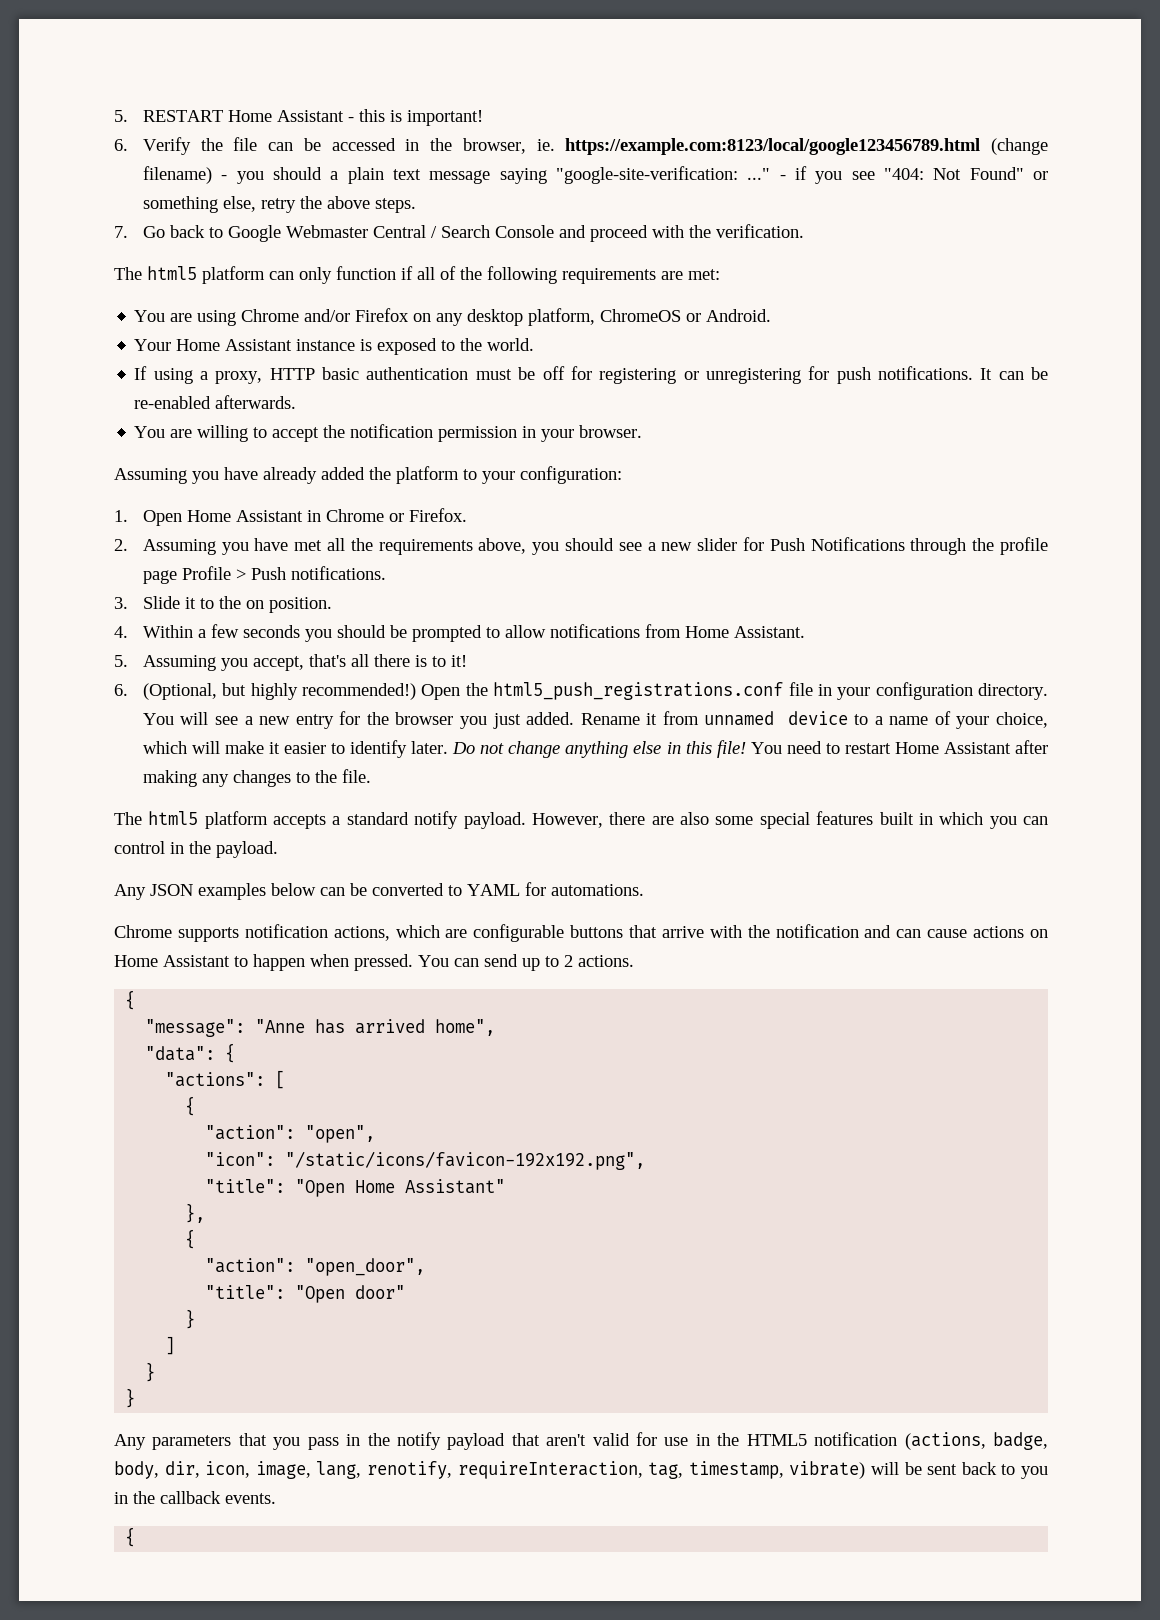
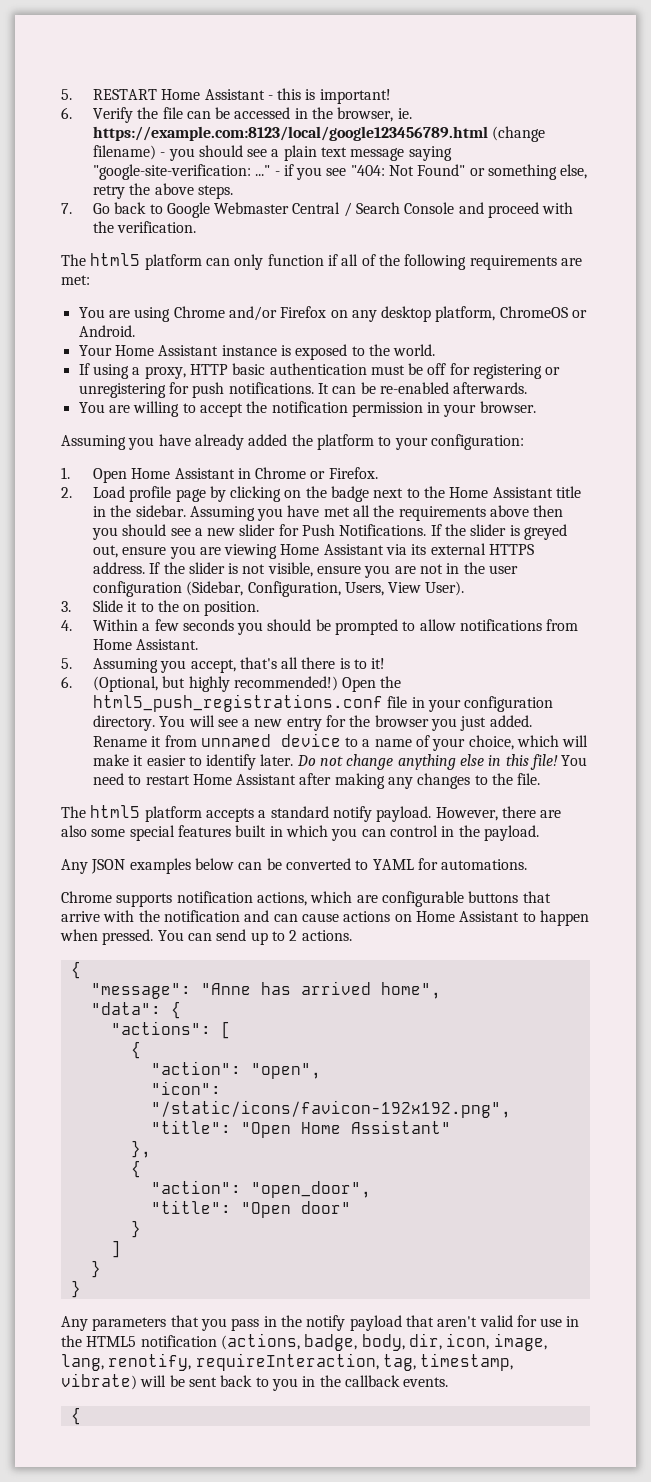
- 6. Verify the file can be accessed in the browser, ie. https://example.com:8123/local/google123456789.html (change filename) - you should a plain text message saying "google-site-verification: ..."
+ 6. Verify the file can be accessed in the browser, ie. https://example.com:8123/local/google123456789.html (change filename) - you should see a plain text message saying "google-site-verification: ..."
- 2. Assuming you have met all the requirements above, you should see a new slider for Push Notifications through the profile page Profile > Push notifications.
+ 2. Load profile page by clicking on the badge next to the Home Assistant title in the sidebar. Assuming you have met all the requirements above then you should see a new slider for Push Notifications. If the slider is greyed out, ensure you are viewing Home Assistant via its external HTTPS address. If the slider is not visible, ensure you are not in the user configuration (Sidebar, Configuration, Users, View User).

